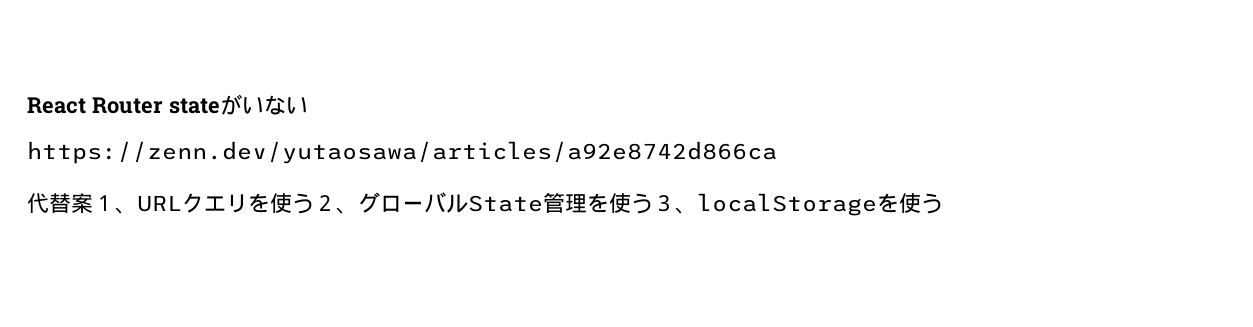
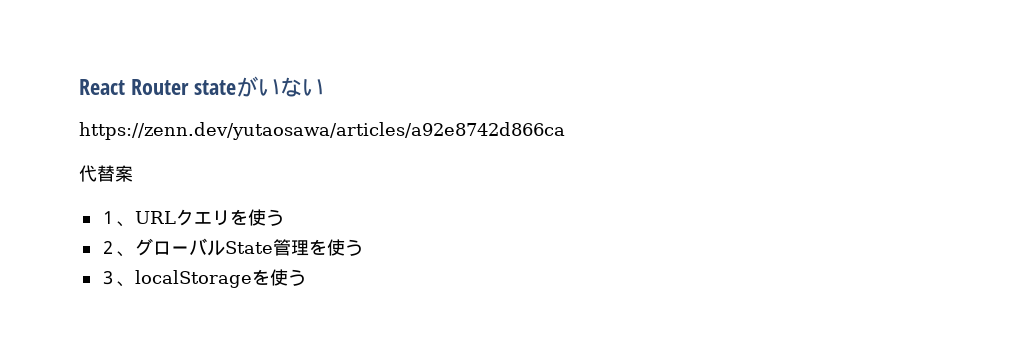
- 代替案１、URLクエリを使う２、グローバルState管理を使う３、localStorageを使う
+ 代替案
+ １、URLクエリを使う
+ ２、グローバルState管理を使う
+ ３、localStorageを使う

